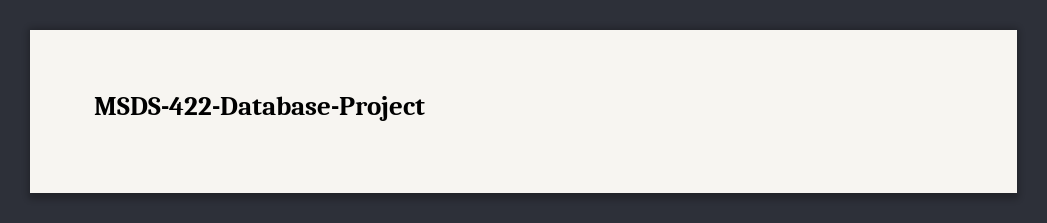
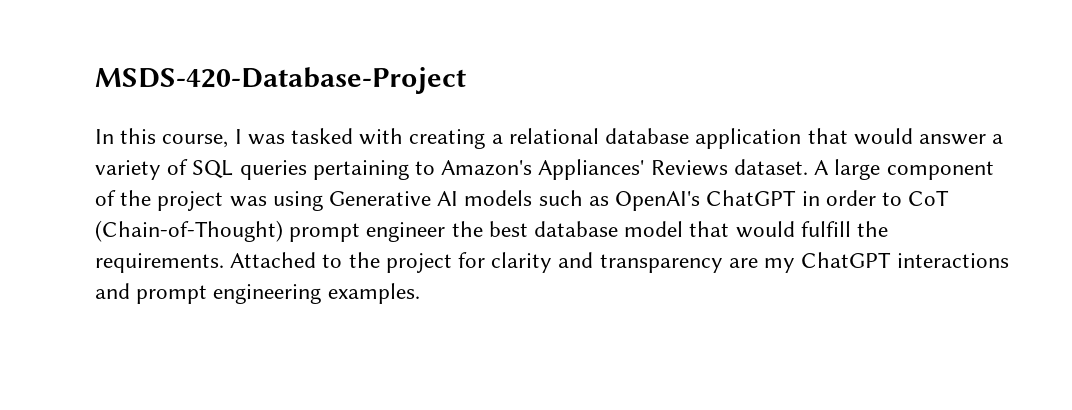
- MSDS-422-Database-Project
+ MSDS-420-Database-Project
+ In this course, I was tasked with creating a relational database application that would answer a variety of SQL queries pertaining to Amazon's Appliances' Reviews dataset. A large component of the project was using Generative AI models such as OpenAI's ChatGPT in order to CoT (Chain-of-Thought) prompt engineer the best database model that would fulfill the requirements. Attached to the project for clarity and transparency are my ChatGPT interactions and prompt engineering examples.

